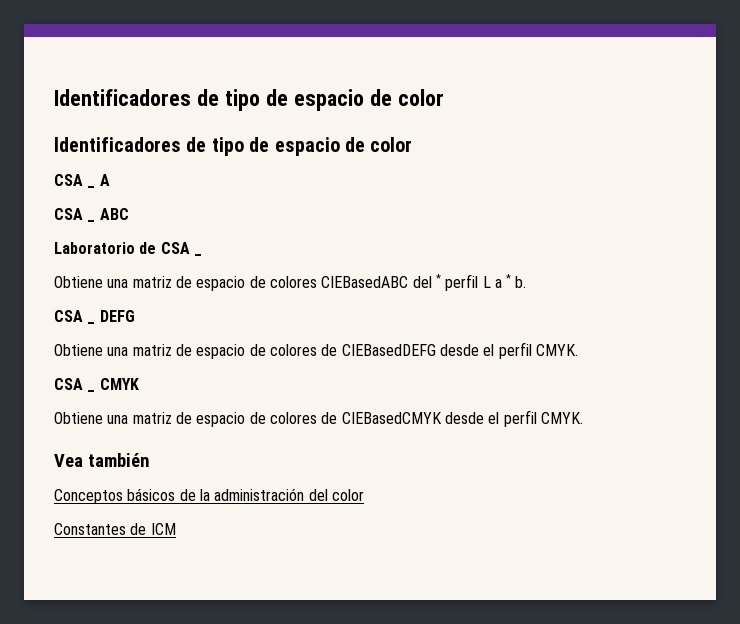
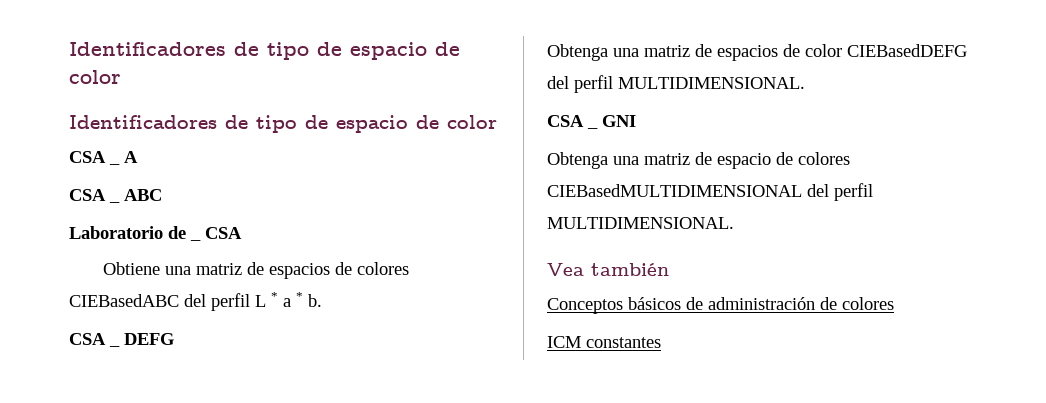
- Laboratorio de CSA _
- Obtiene una matriz de espacio de colores CIEBasedABC del * perfil L a * b.
+ Laboratorio de _ CSA
+ Obtiene una matriz de espacios de colores CIEBasedABC del perfil L * a * b.
- Obtiene una matriz de espacio de colores de CIEBasedDEFG desde el perfil CMYK.
- CSA _ CMYK
- Obtiene una matriz de espacio de colores de CIEBasedCMYK desde el perfil CMYK.
+ Obtenga una matriz de espacios de color CIEBasedDEFG del perfil MULTIDIMENSIONAL.
+ CSA _ GNI
+ Obtenga una matriz de espacio de colores CIEBasedMULTIDIMENSIONAL del perfil MULTIDIMENSIONAL.
- Conceptos básicos de la administración del color
- Constantes de ICM
+ Conceptos básicos de administración de colores
+ ICM constantes

